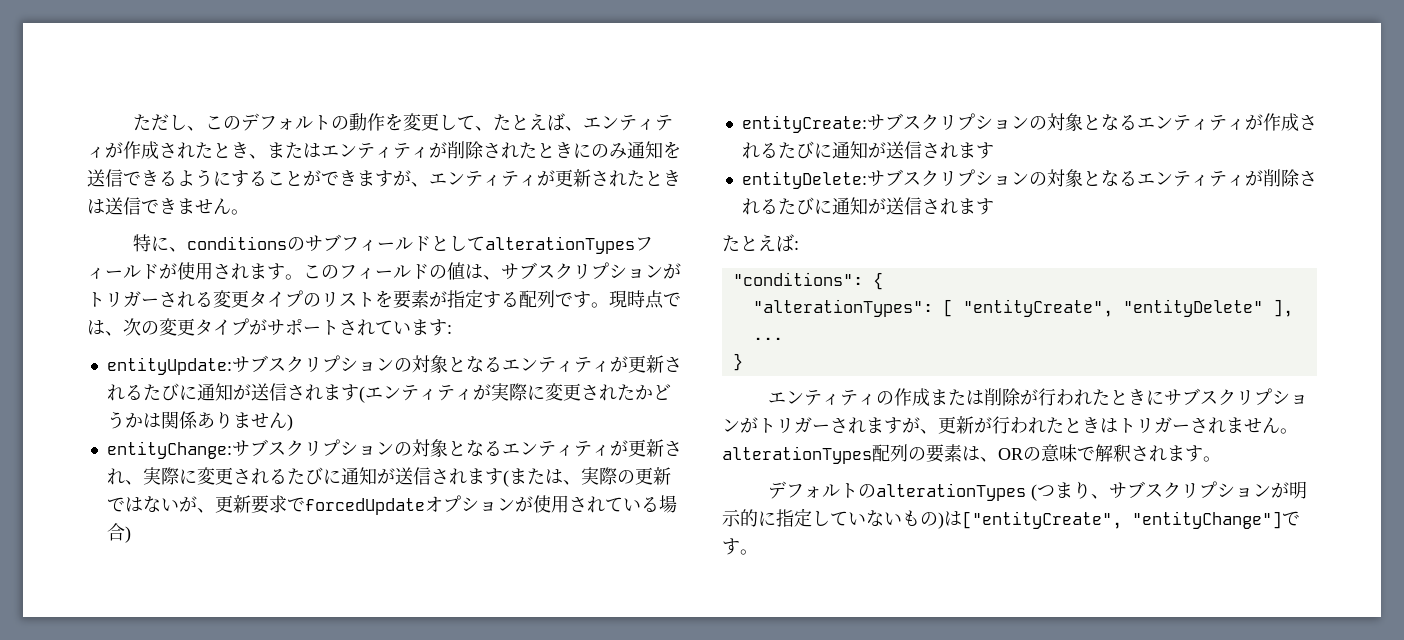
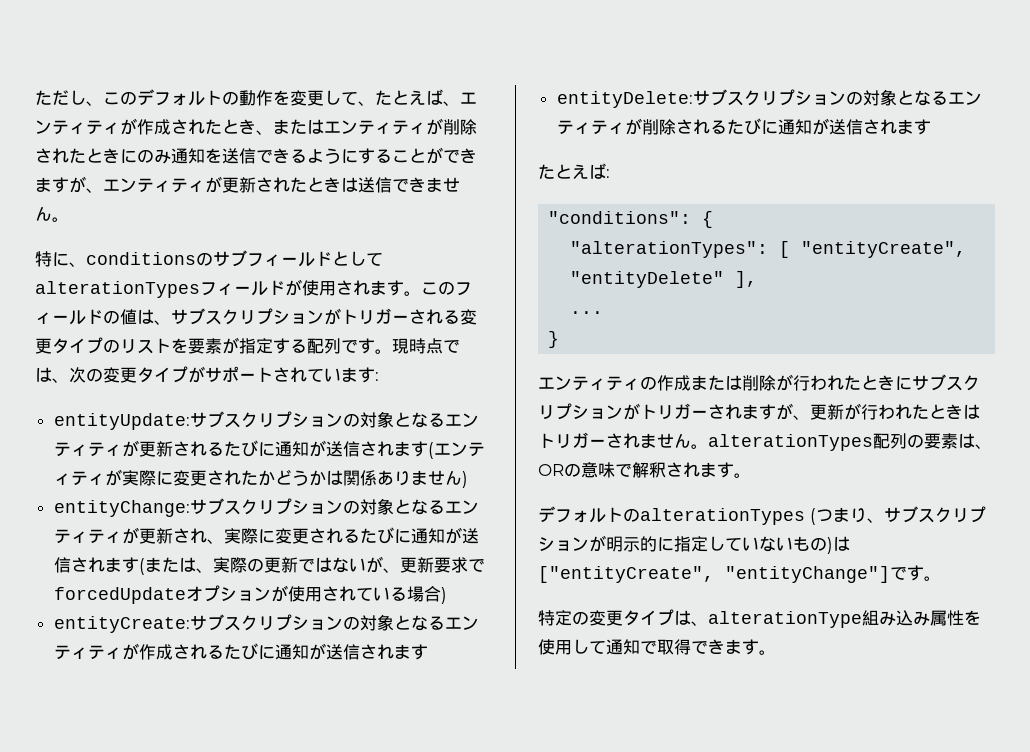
+ 特定の変更タイプは、alterationType組み込み属性を使用して通知で取得できます。

